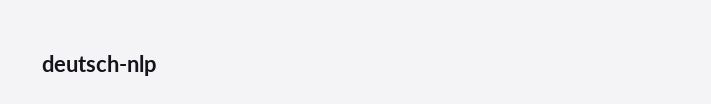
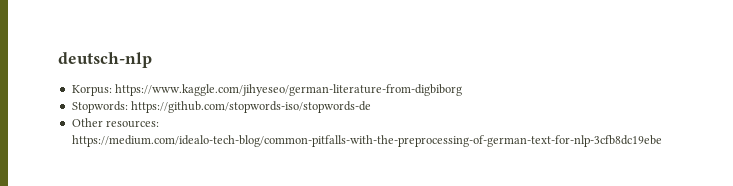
+ Korpus: https://www.kaggle.com/jihyeseo/german-literature-from-digbiborg
+ Stopwords: https://github.com/stopwords-iso/stopwords-de
+ Other resources: https://medium.com/idealo-tech-blog/common-pitfalls-with-the-preprocessing-of-german-text-for-nlp-3cfb8dc19ebe

